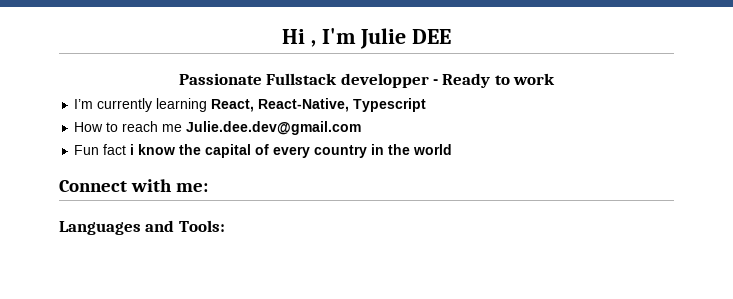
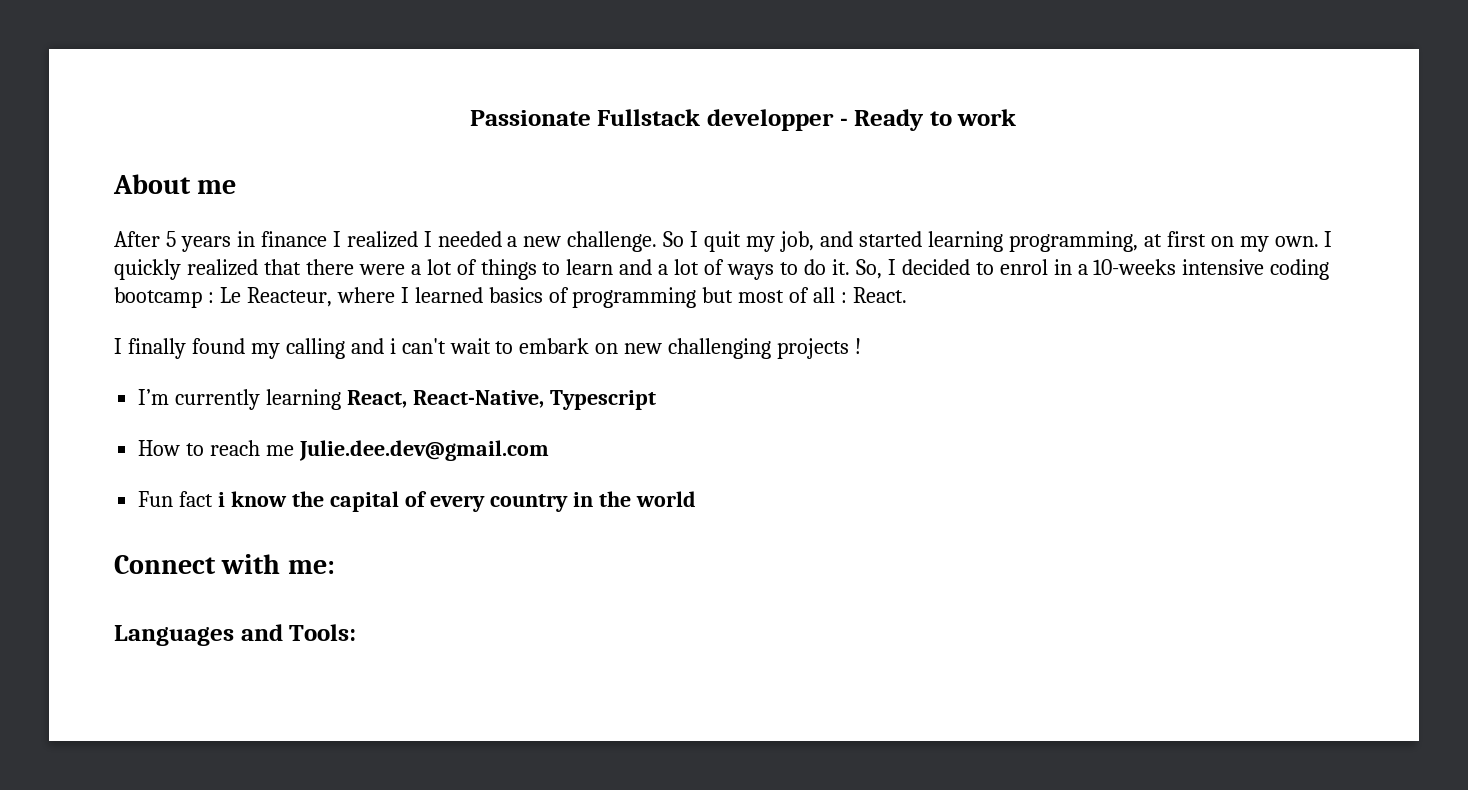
- Hi , I'm Julie DEE
+ About me
+ After 5 years in finance I realized I needed a new challenge. So I quit my job, and started learning programming, at first on my own. I quickly realized that there were a lot of things to learn and a lot of ways to do it. So, I decided to enrol in a 10-weeks intensive coding bootcamp : Le Reacteur, where I learned basics of programming but most of all : React.
+ I finally found my calling and i can't wait to embark on new challenging projects !

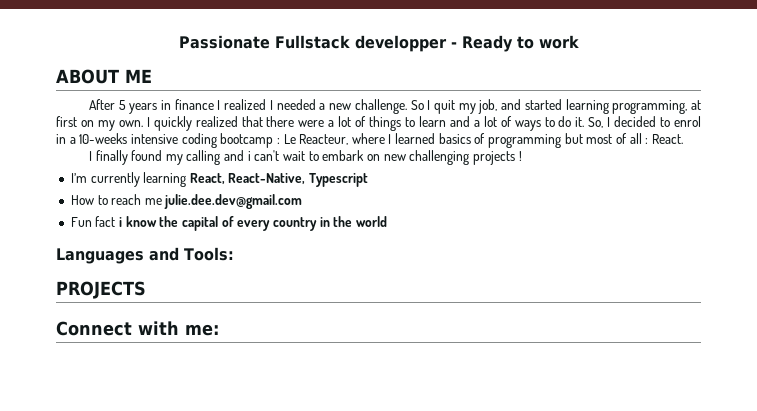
- About me
+ ABOUT ME
- How to reach me Julie.dee.dev@gmail.com
+ How to reach me julie.dee.dev@gmail.com
+ Languages and Tools:
+ PROJECTS
- Languages and Tools:

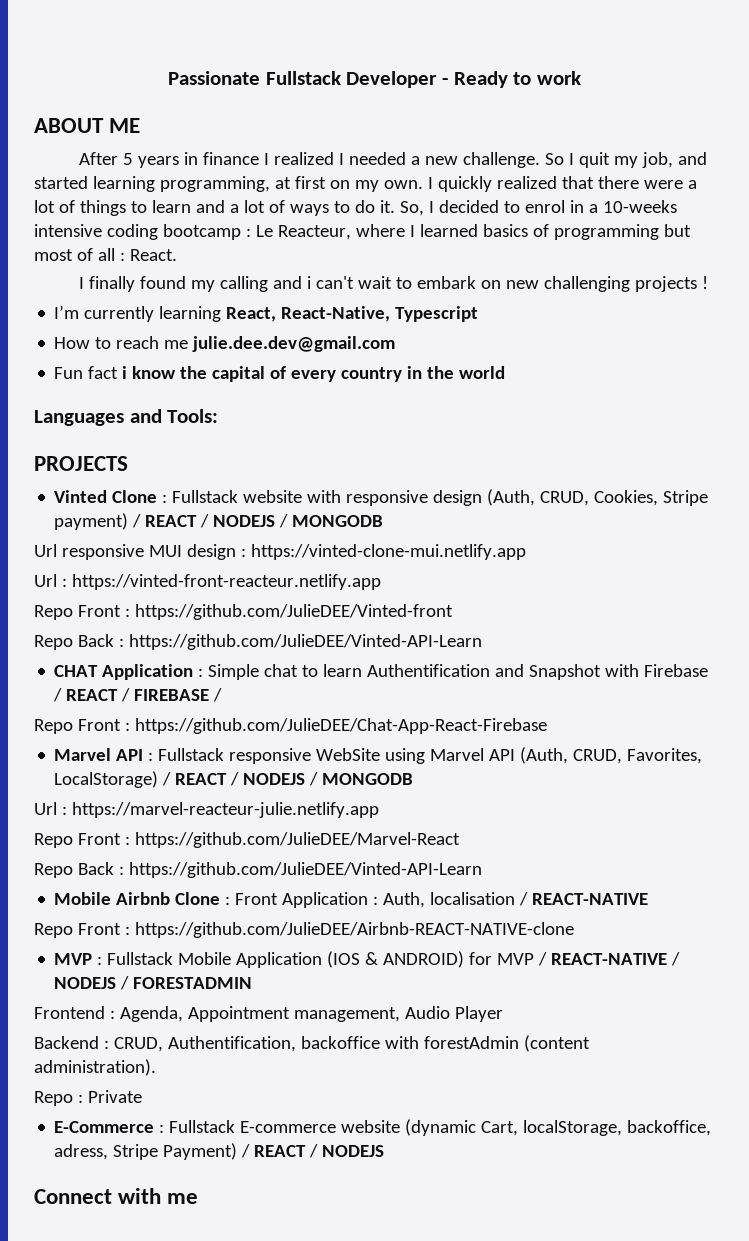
- Passionate Fullstack developper - Ready to work
+ Passionate Fullstack Developer - Ready to work
+ Vinted Clone : Fullstack website with responsive design (Auth, CRUD, Cookies, Stripe payment) / REACT / NODEJS / MONGODB
+ Url responsive MUI design : https://vinted-clone-mui.netlify.app
+ Url : https://vinted-front-reacteur.netlify.app
+ Repo Front : https://github.com/JulieDEE/Vinted-front
+ Repo Back : https://github.com/JulieDEE/Vinted-API-Learn
+ CHAT Application : Simple chat to learn Authentification and Snapshot with Firebase / REACT / FIREBASE /
+ Repo Front : https://github.com/JulieDEE/Chat-App-React-Firebase
+ Marvel API : Fullstack responsive WebSite using Marvel API (Auth, CRUD, Favorites, LocalStorage) / REACT / NODEJS / MONGODB
+ Url : https://marvel-reacteur-julie.netlify.app
+ Repo Front : https://github.com/JulieDEE/Marvel-React
+ Repo Back : https://github.com/JulieDEE/Vinted-API-Learn
+ Mobile Airbnb Clone : Front Application : Auth, localisation / REACT-NATIVE
+ Repo Front : https://github.com/JulieDEE/Airbnb-REACT-NATIVE-clone
+ MVP : Fullstack Mobile Application (IOS & ANDROID) for MVP / REACT-NATIVE / NODEJS / FORESTADMIN
+ Frontend : Agenda, Appointment management, Audio Player
+ Backend : CRUD, Authentification, backoffice with forestAdmin (content administration).
+ Repo : Private
+ E-Commerce : Fullstack E-commerce website (dynamic Cart, localStorage, backoffice, adress, Stripe Payment) / REACT / NODEJS
- Connect with me:
+ Connect with me

